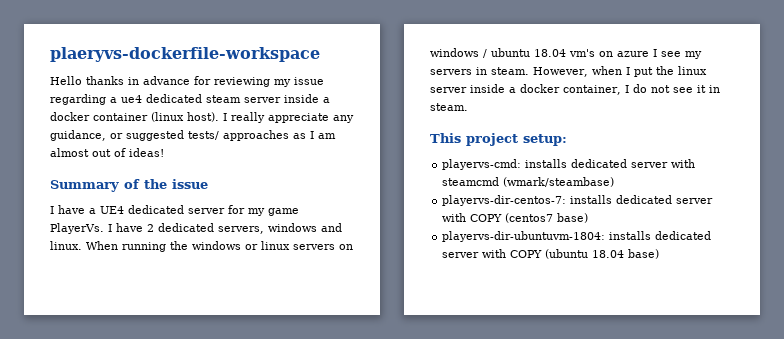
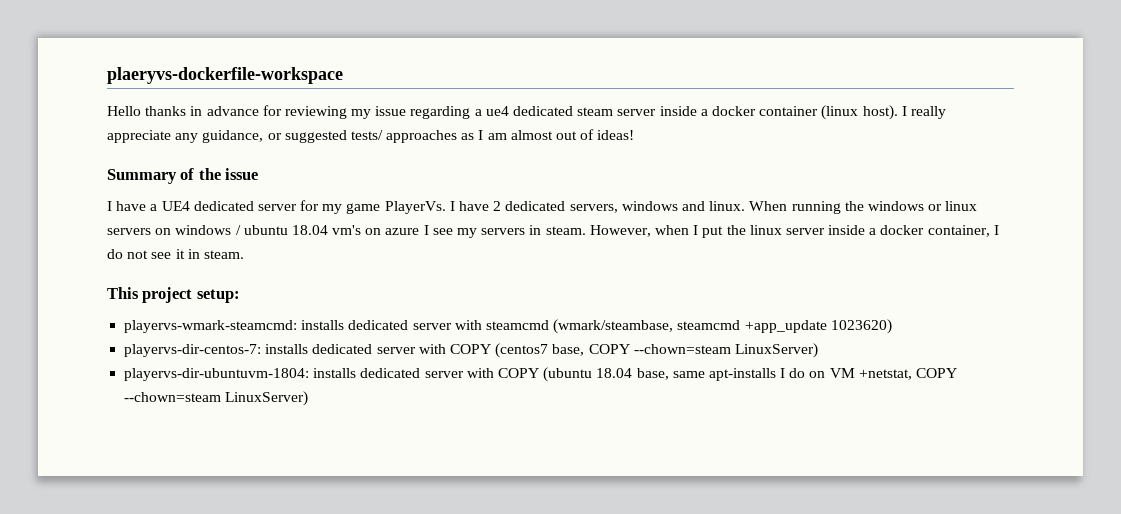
- playervs-cmd: installs dedicated server with steamcmd (wmark/steambase)
+ playervs-wmark-steamcmd: installs dedicated server with steamcmd (wmark/steambase, steamcmd +app_update 1023620)
- playervs-dir-centos-7: installs dedicated server with COPY (centos7 base)
+ playervs-dir-centos-7: installs dedicated server with COPY (centos7 base, COPY --chown=steam LinuxServer)
- playervs-dir-ubuntuvm-1804: installs dedicated server with COPY (ubuntu 18.04 base)
+ playervs-dir-ubuntuvm-1804: installs dedicated server with COPY (ubuntu 18.04 base, same apt-installs I do on VM +netstat, COPY --chown=steam LinuxServer)

